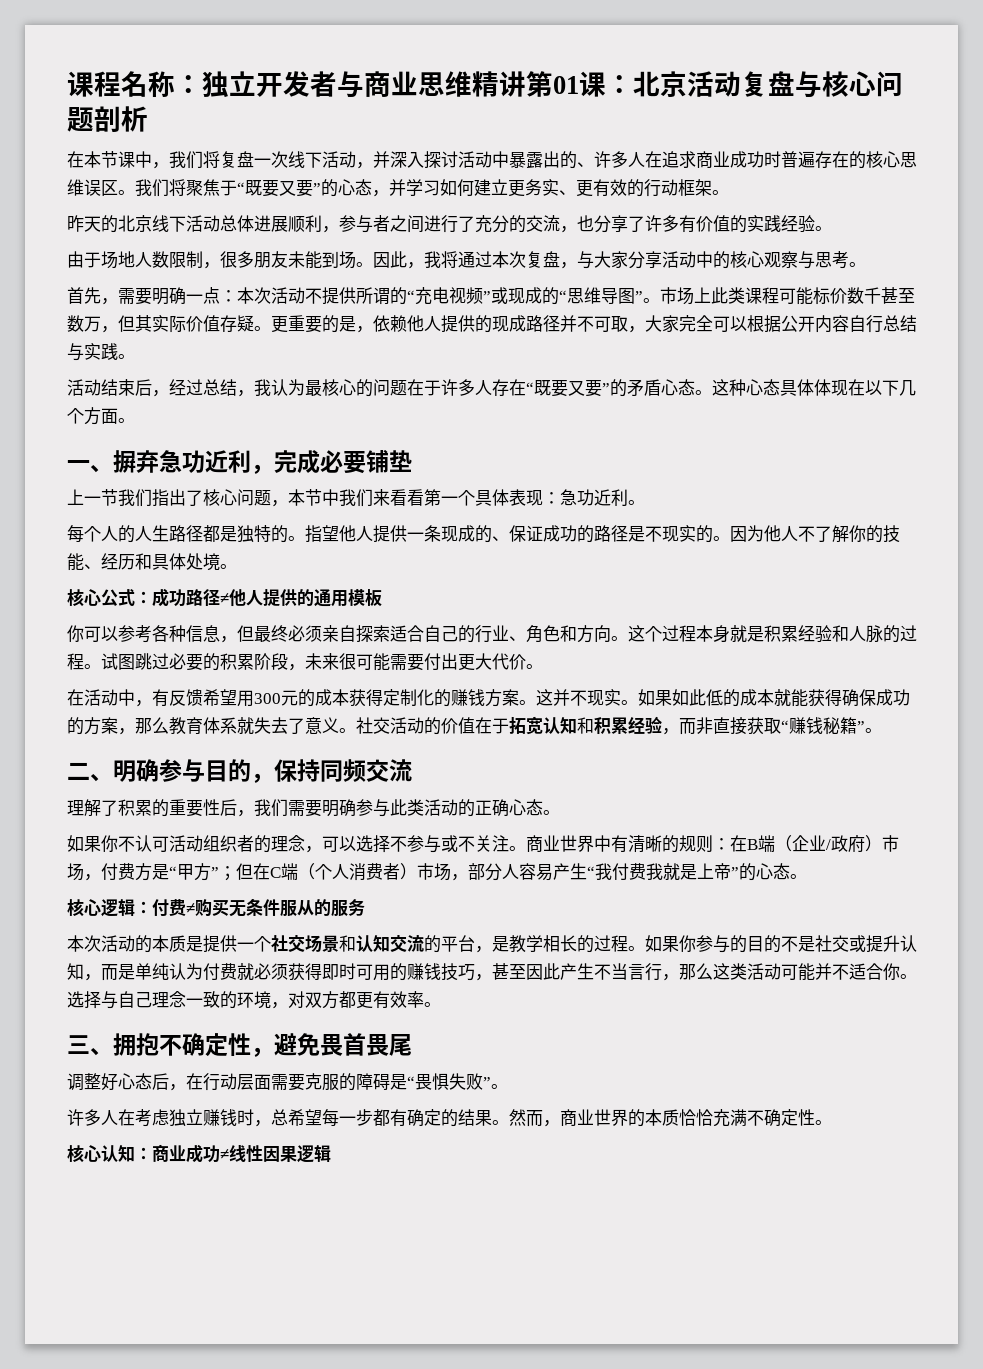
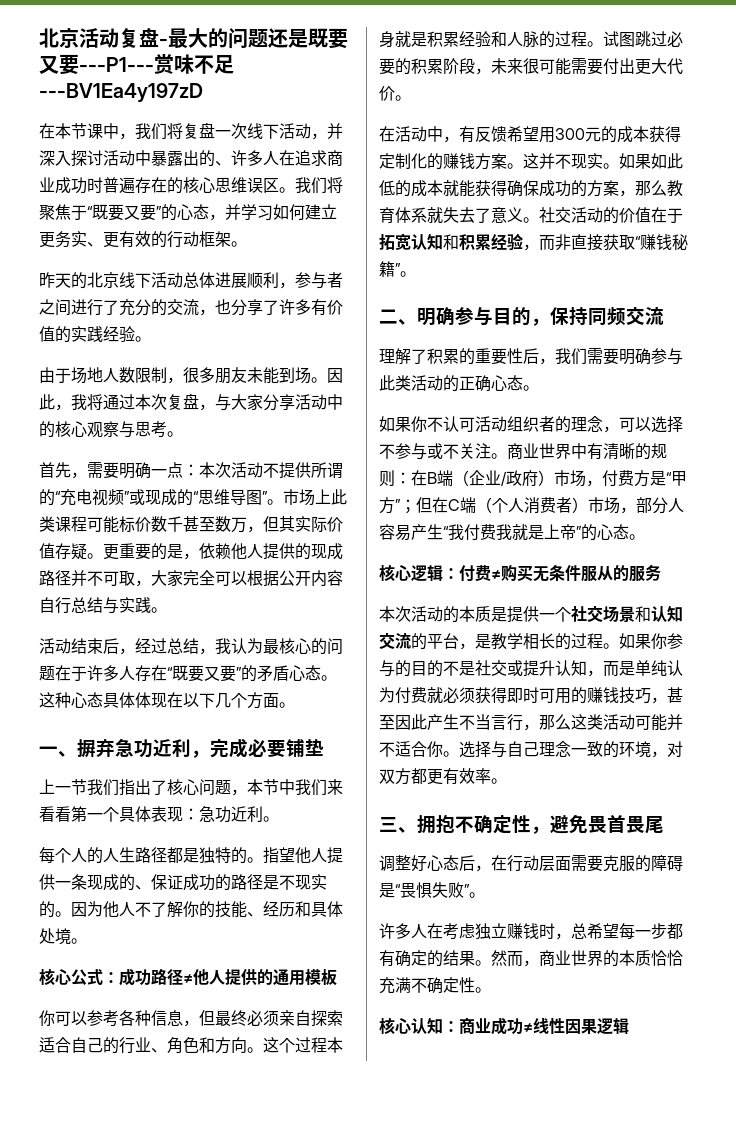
- 课程名称：独立开发者与商业思维精讲第01课：北京活动复盘与核心问题剖析
+ 北京活动复盘-最大的问题还是既要又要---P1---赏味不足---BV1Ea4y197zD

